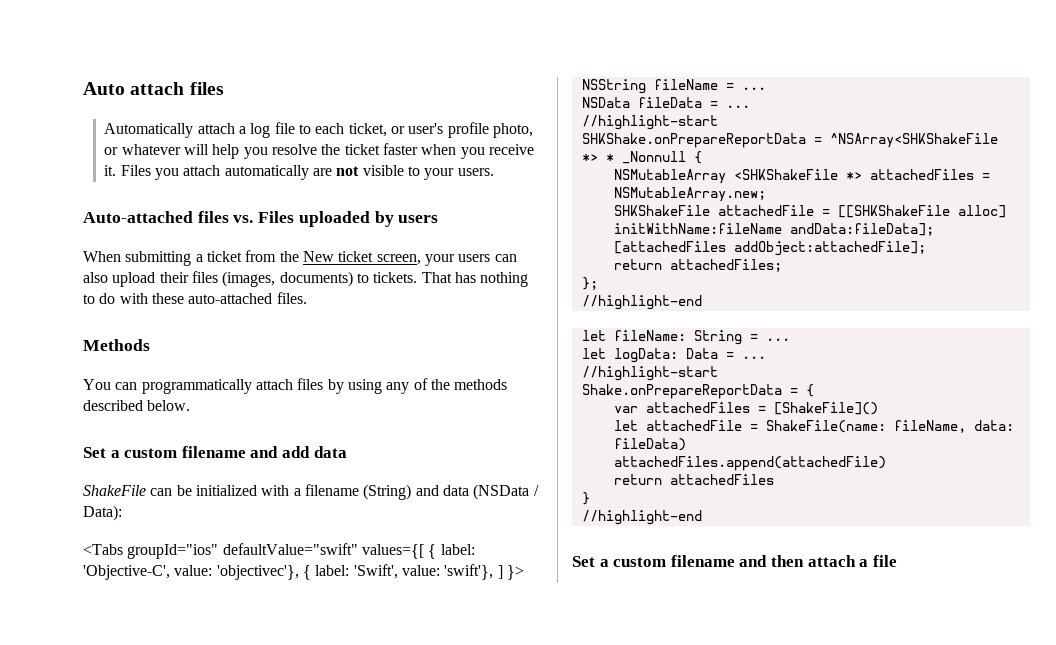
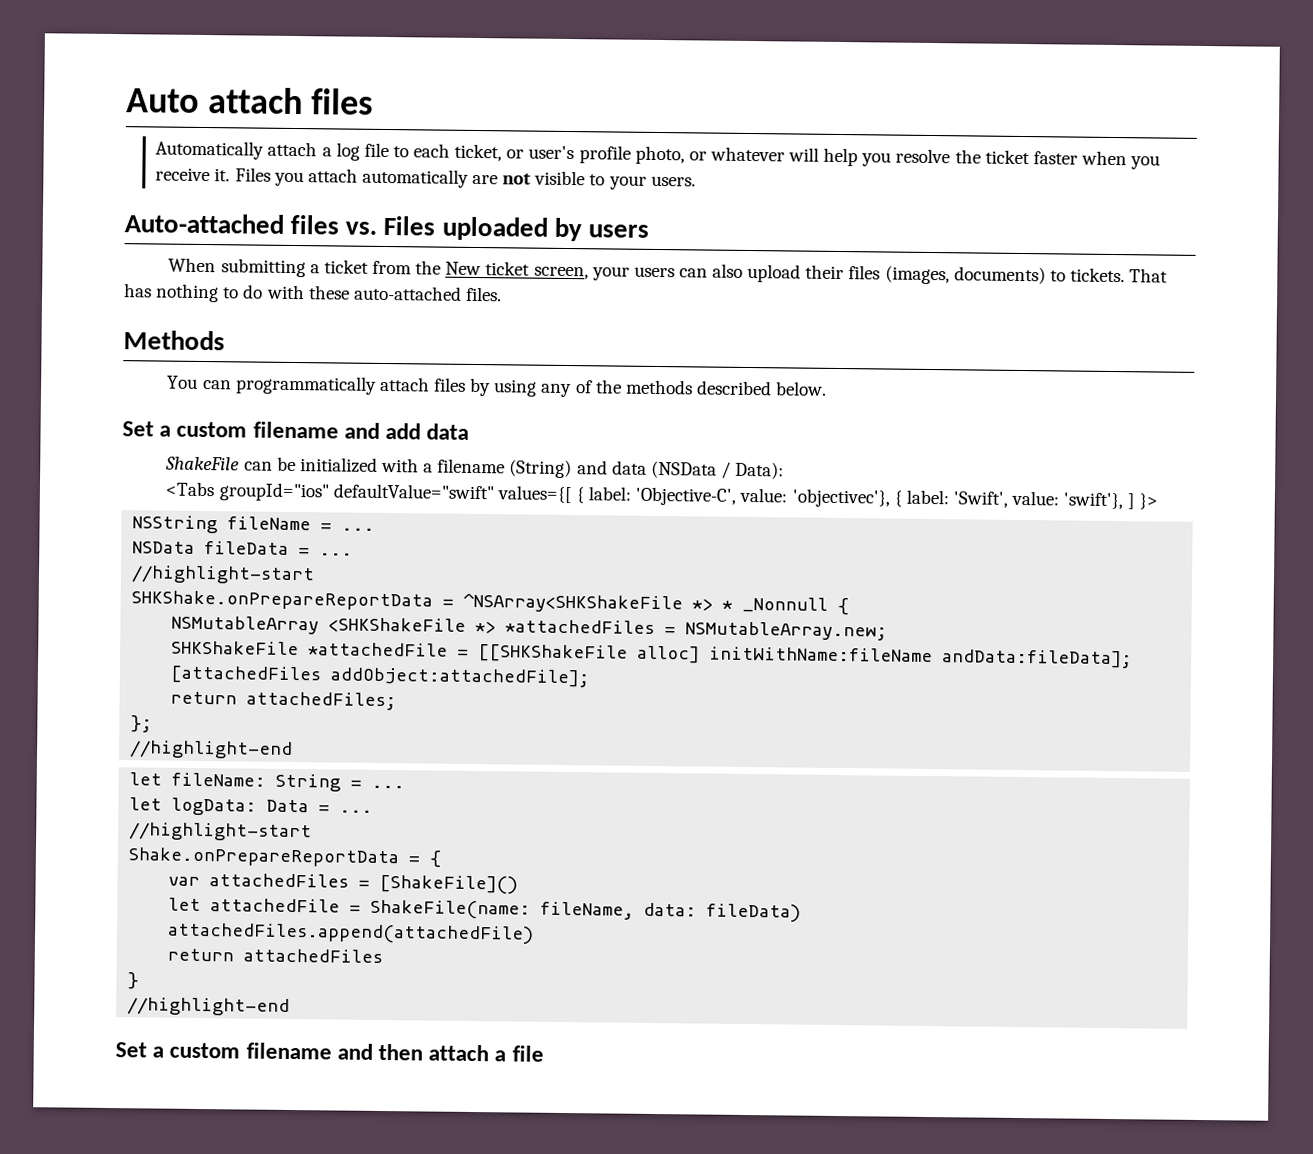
- NSMutableArray <SHKShakeFile *> attachedFiles = NSMutableArray.new;
+ NSMutableArray <SHKShakeFile *> *attachedFiles = NSMutableArray.new;
- SHKShakeFile attachedFile = [[SHKShakeFile alloc] initWithName:fileName andData:fileData];
+ SHKShakeFile *attachedFile = [[SHKShakeFile alloc] initWithName:fileName andData:fileData];

